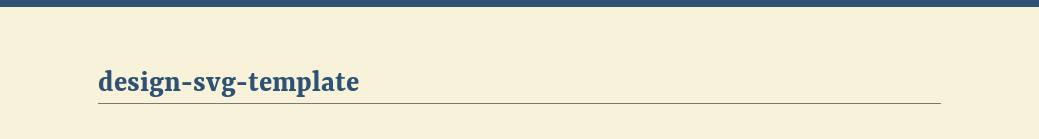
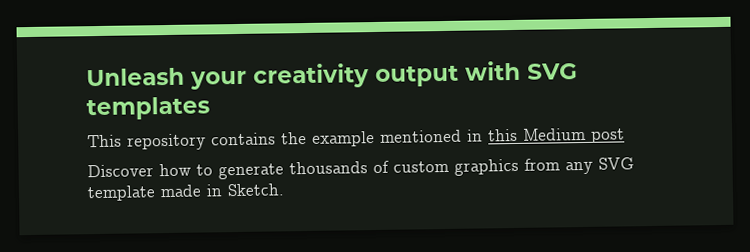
- design-svg-template
+ Unleash your creativity output with SVG templates
+ This repository contains the example mentioned in this Medium post
+ Discover how to generate thousands of custom graphics from any SVG template made in Sketch.

